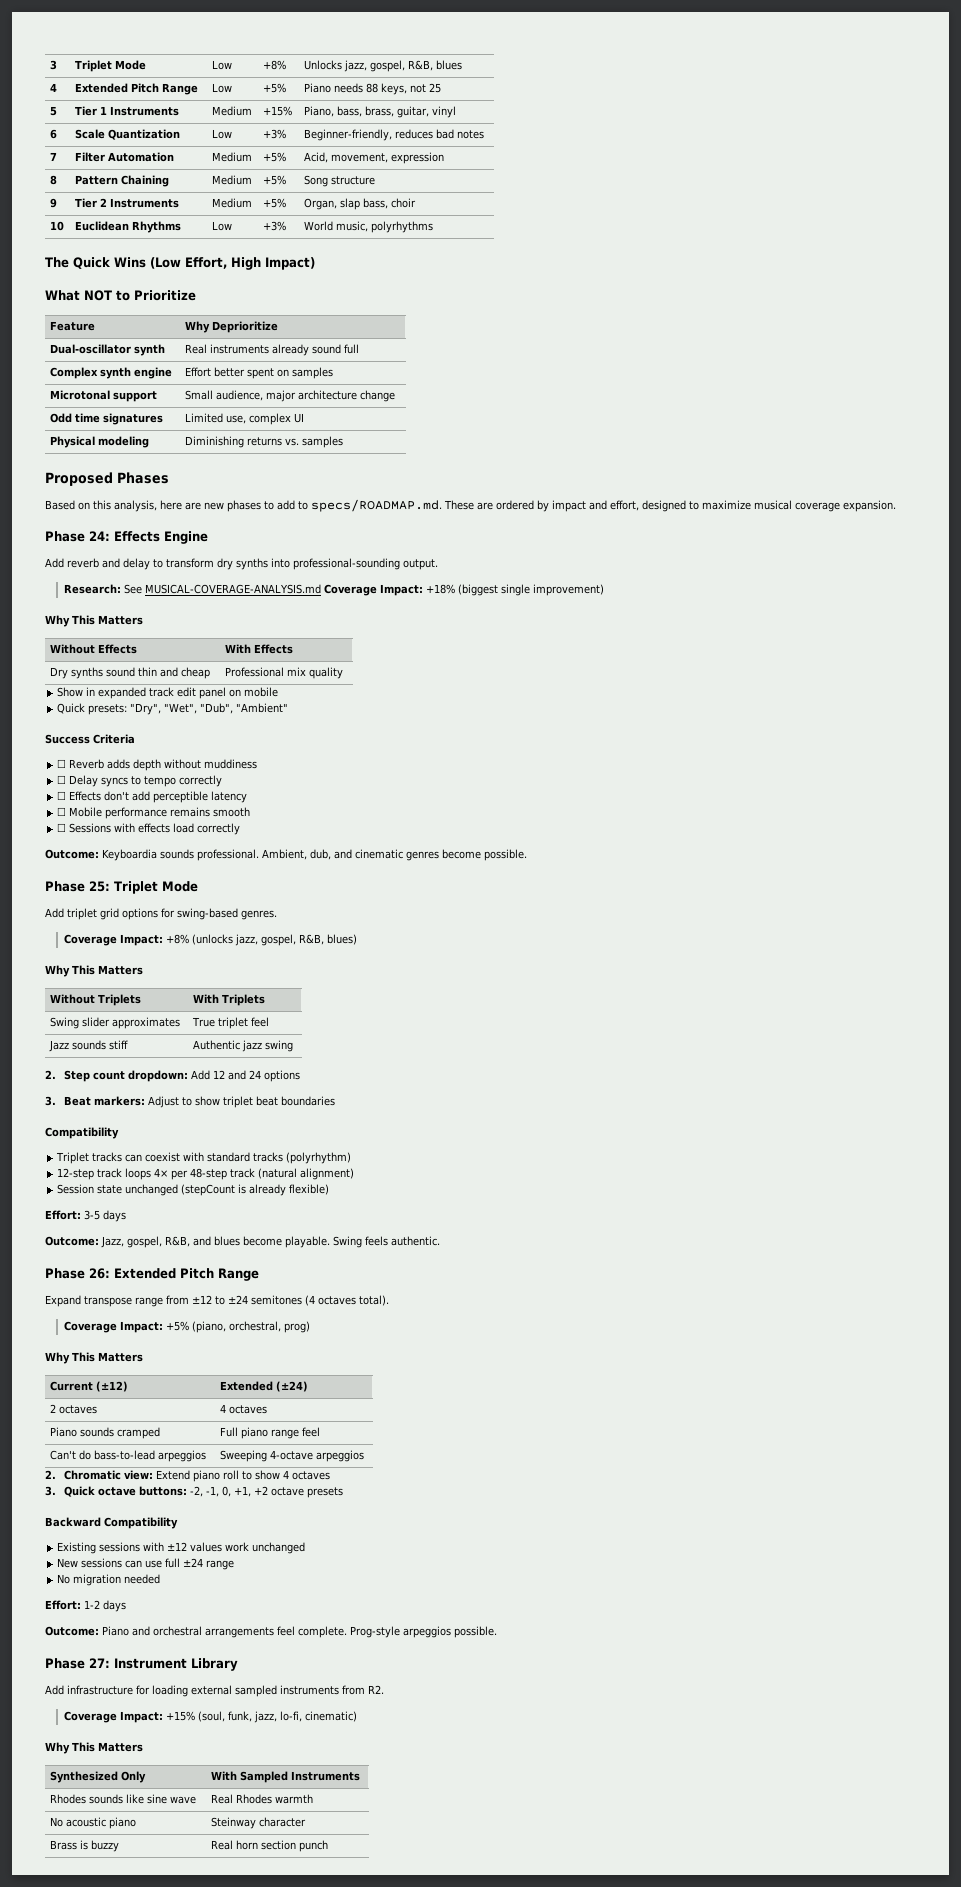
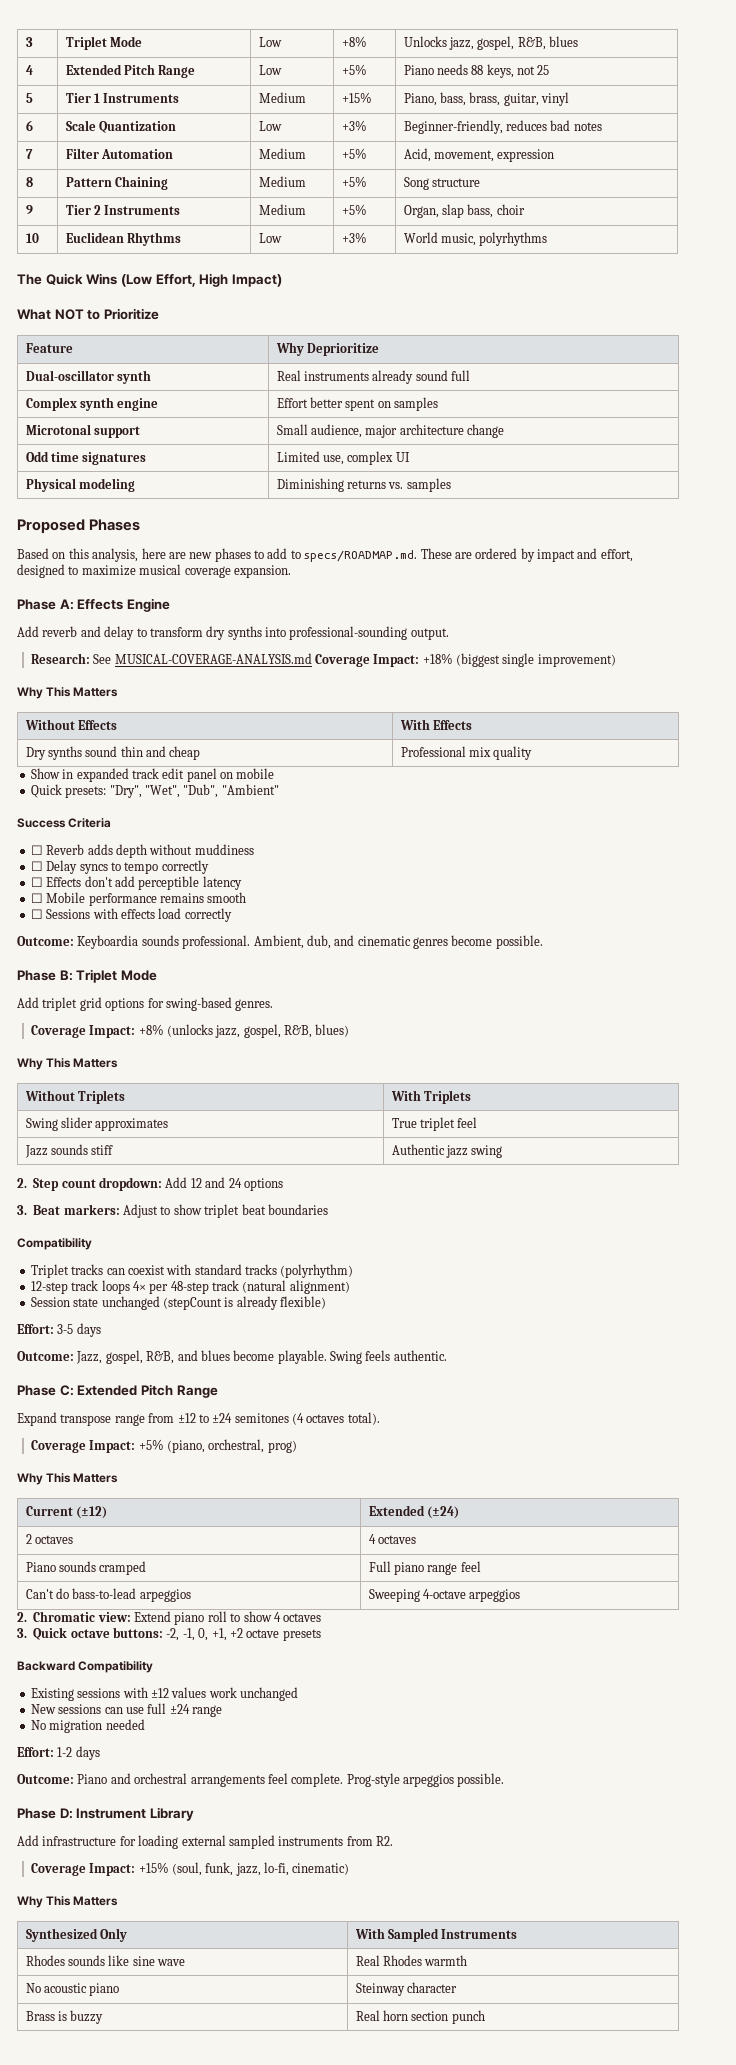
- Phase 24: Effects Engine
+ Phase A: Effects Engine
- Phase 25: Triplet Mode
+ Phase B: Triplet Mode
- Phase 26: Extended Pitch Range
+ Phase C: Extended Pitch Range
- Phase 27: Instrument Library
+ Phase D: Instrument Library

